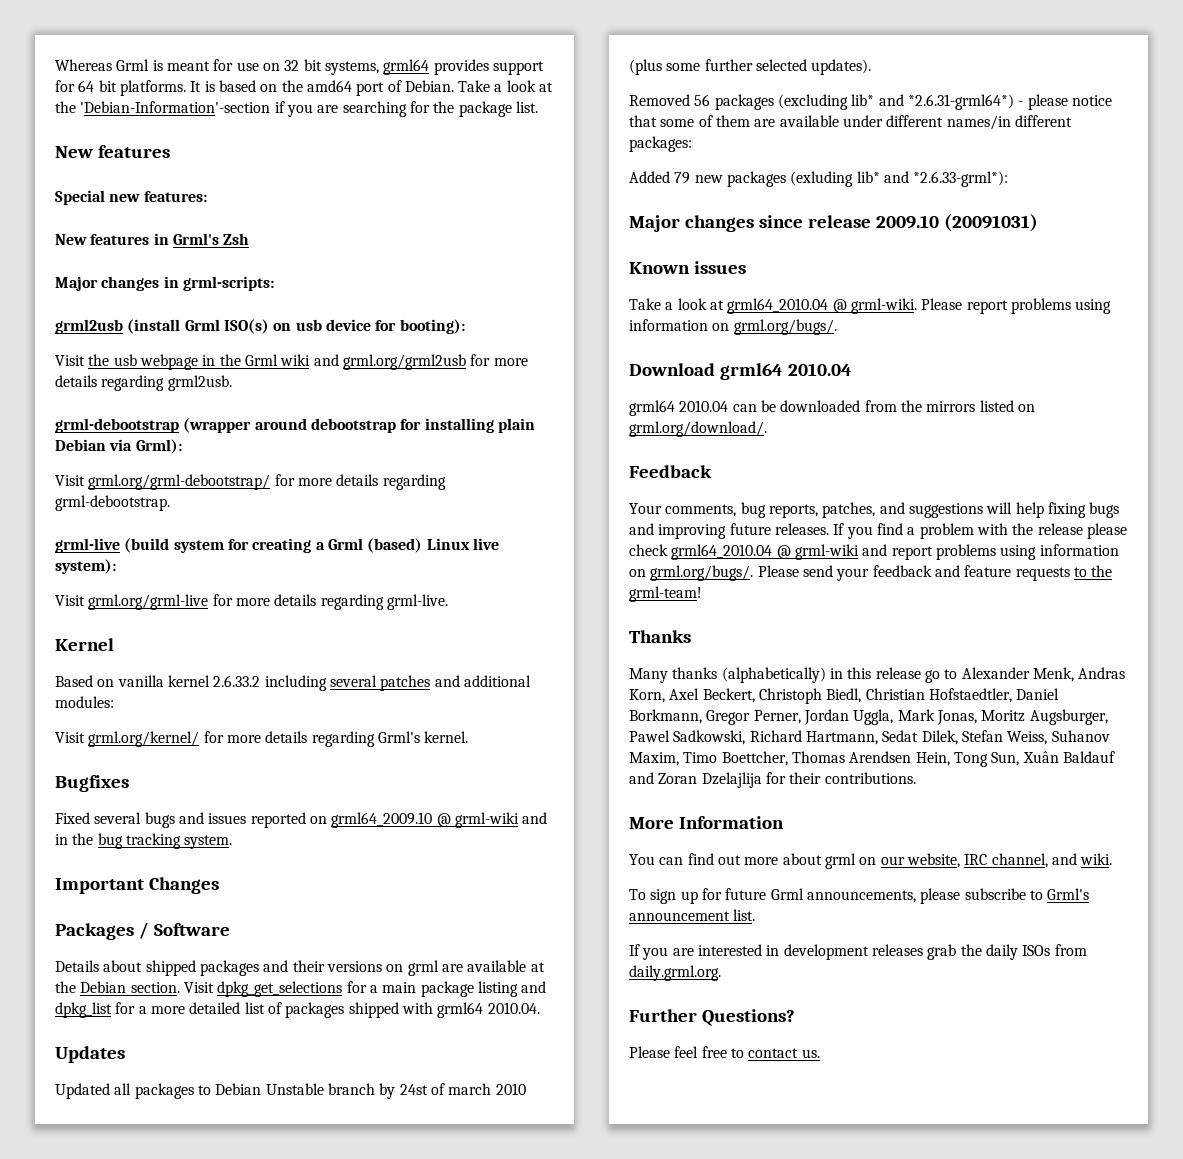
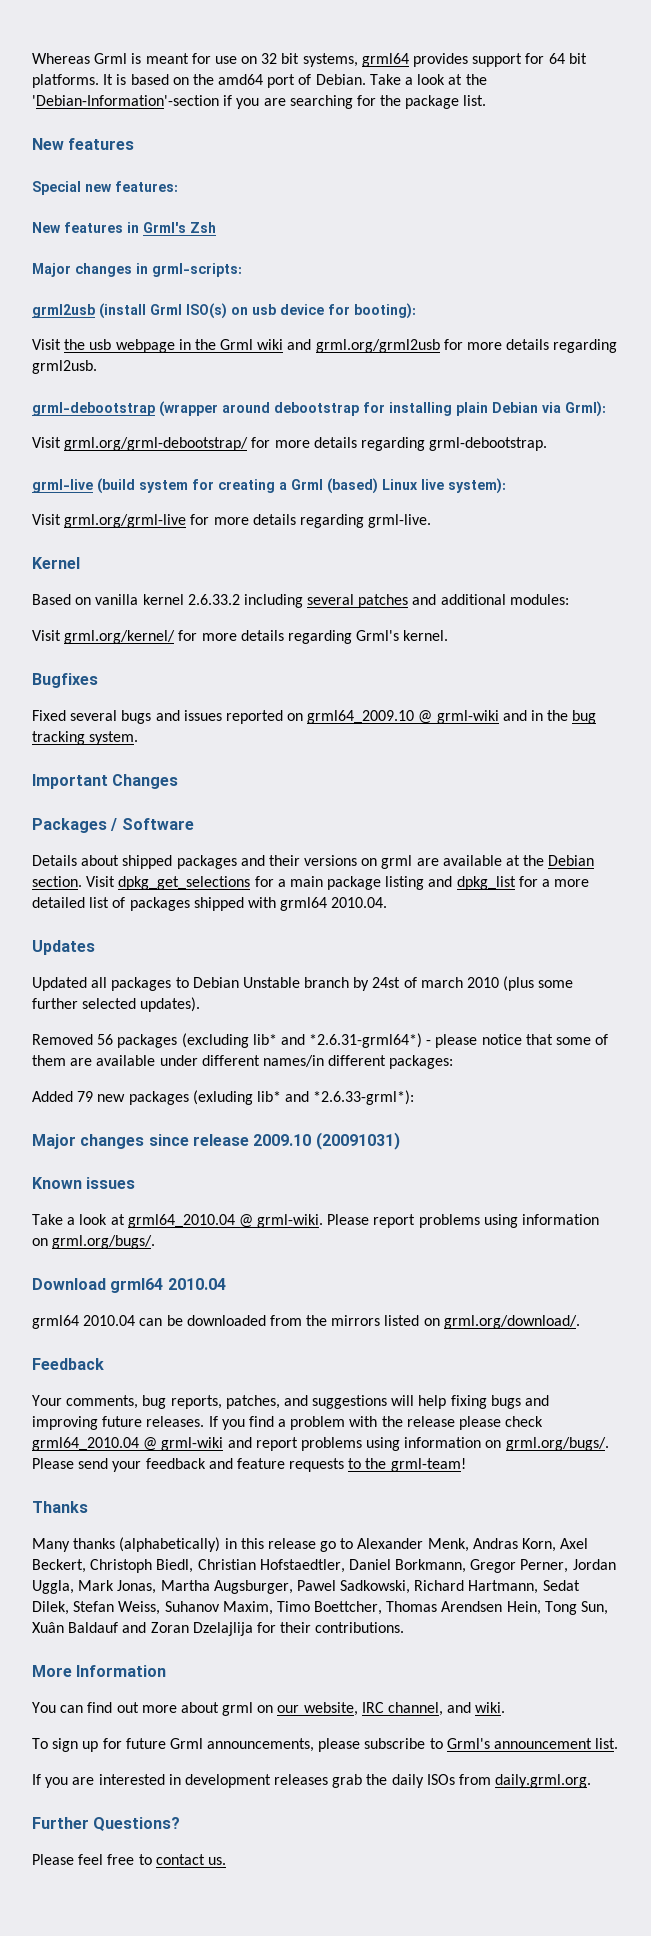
- Many thanks (alphabetically) in this release go to Alexander Menk, Andras Korn, Axel Beckert, Christoph Biedl, Christian Hofstaedtler, Daniel Borkmann, Gregor Perner, Jordan Uggla, Mark Jonas, Moritz Augsburger, Pawel Sadkowski, Richard Hartmann, Sedat Dilek, Stefan Weiss, Suhanov Maxim, Timo Boettcher, Thomas Arendsen Hein, Tong Sun, Xuân Baldauf and Zoran Dzelajlija for their contributions.
+ Many thanks (alphabetically) in this release go to Alexander Menk, Andras Korn, Axel Beckert, Christoph Biedl, Christian Hofstaedtler, Daniel Borkmann, Gregor Perner, Jordan Uggla, Mark Jonas, Martha Augsburger, Pawel Sadkowski, Richard Hartmann, Sedat Dilek, Stefan Weiss, Suhanov Maxim, Timo Boettcher, Thomas Arendsen Hein, Tong Sun, Xuân Baldauf and Zoran Dzelajlija for their contributions.

